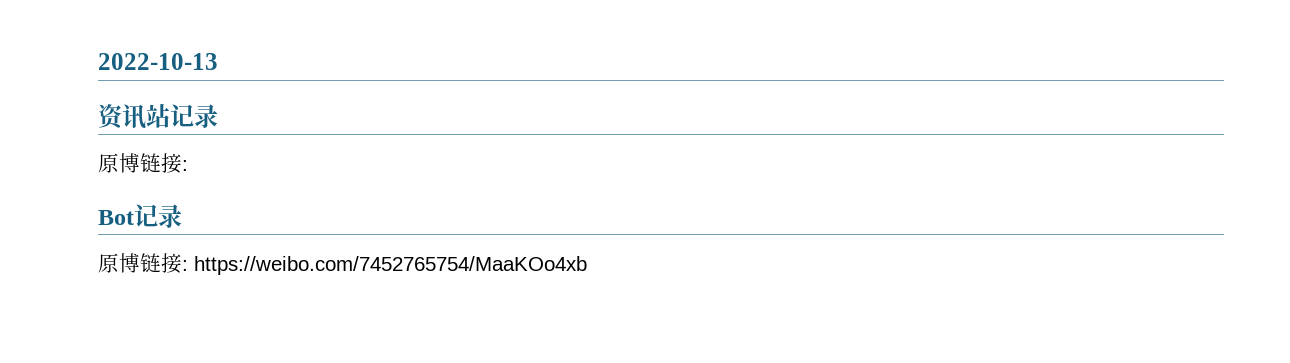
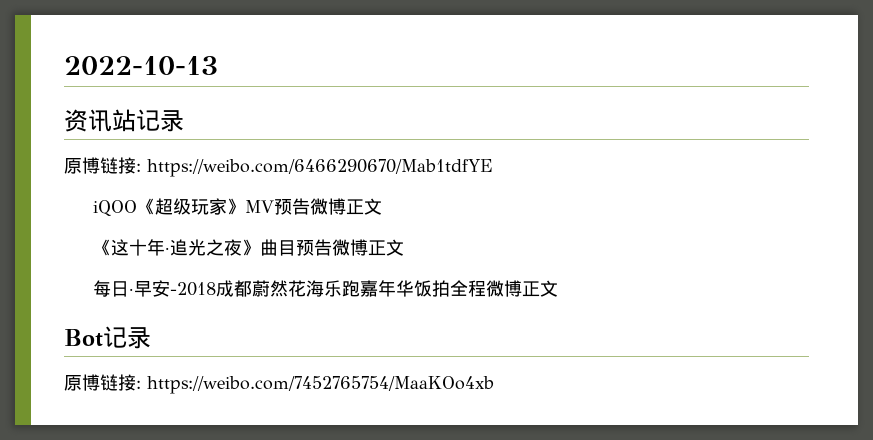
  资讯站记录
- 原博链接:
+ 原博链接: https://weibo.com/6466290670/Mab1tdfYE
+ iQOO《超级玩家》MV预告微博正文
+ 《这十年·追光之夜》曲目预告微博正文
+ 每日·早安-2018成都蔚然花海乐跑嘉年华饭拍全程微博正文

